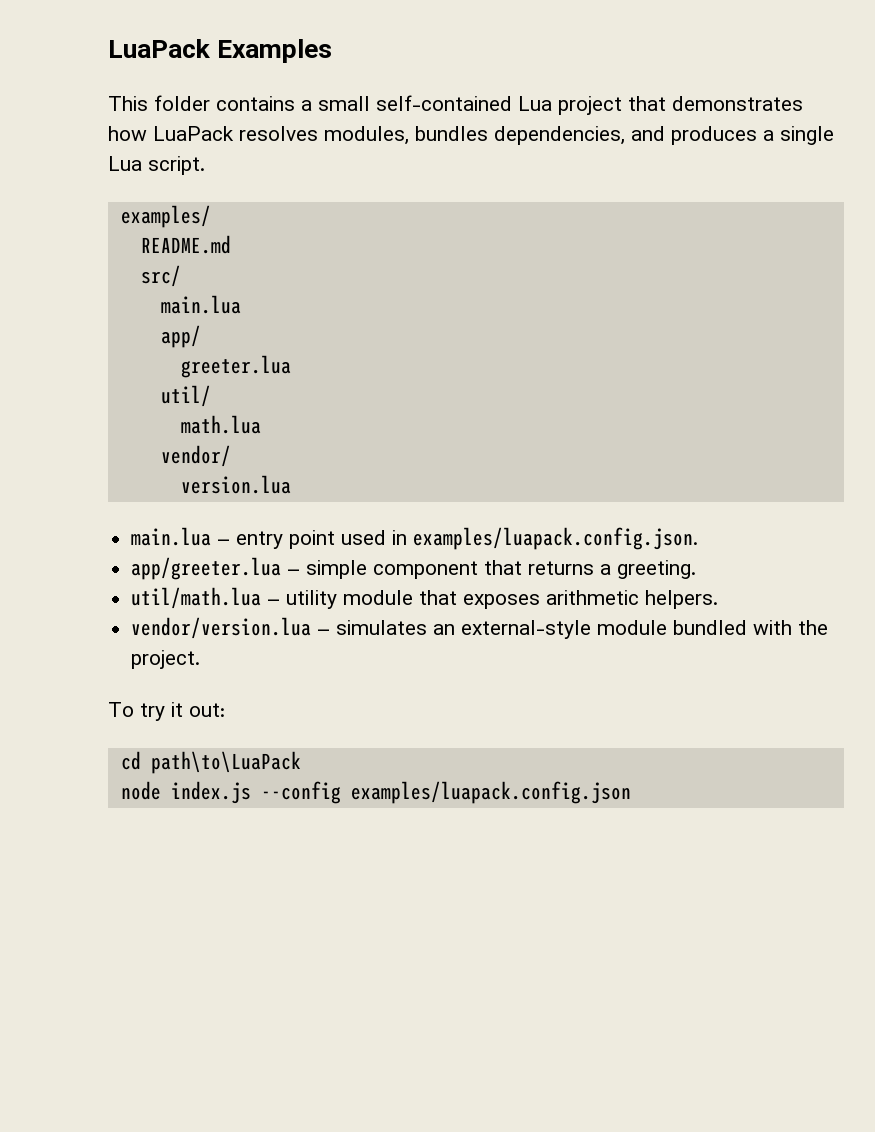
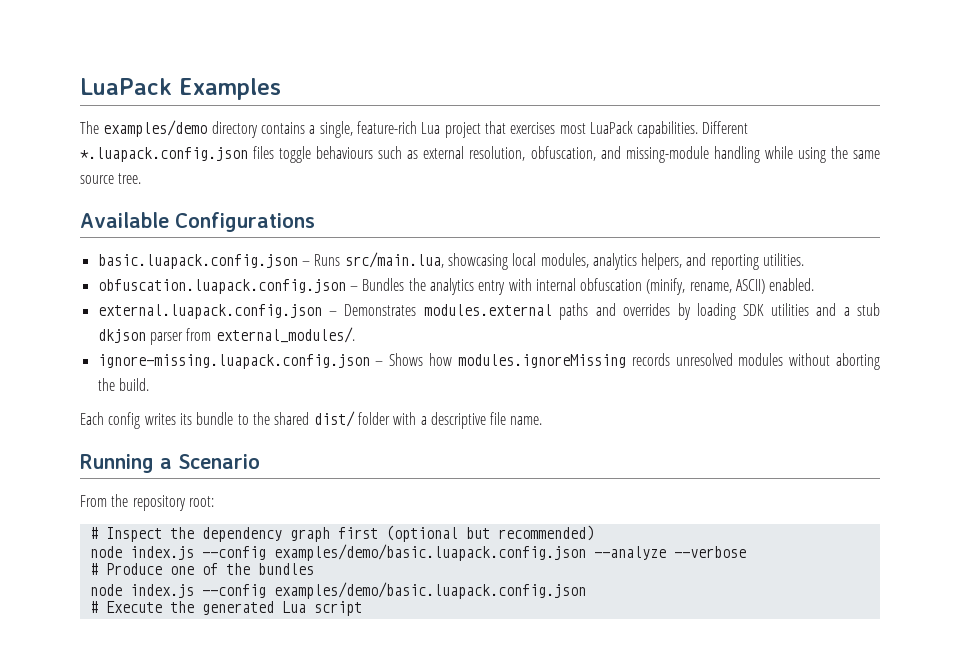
- This folder contains a small self-contained Lua project that demonstrates how LuaPack resolves modules, bundles dependencies, and produces a single Lua script.
- examples/
- README.md
- src/
- main.lua
- app/
- greeter.lua
- util/
- math.lua
- vendor/
- version.lua
- main.lua – entry point used in examples/luapack.config.json.
- app/greeter.lua – simple component that returns a greeting.
- util/math.lua – utility module that exposes arithmetic helpers.
- vendor/version.lua – simulates an external-style module bundled with the project.
- To try it out:
- cd path\to\LuaPack
- node index.js --config examples/luapack.config.json
+ The examples/demo directory contains a single, feature-rich Lua project that exercises most LuaPack capabilities. Different *.luapack.config.json files toggle behaviours such as external resolution, obfuscation, and missing-module handling while using the same source tree.
+ Available Configurations
+ basic.luapack.config.json – Runs src/main.lua, showcasing local modules, analytics helpers, and reporting utilities.
+ obfuscation.luapack.config.json – Bundles the analytics entry with internal obfuscation (minify, rename, ASCII) enabled.
+ external.luapack.config.json – Demonstrates modules.external paths and overrides by loading SDK utilities and a stub dkjson parser from external_modules/.
+ ignore-missing.luapack.config.json – Shows how modules.ignoreMissing records unresolved modules without aborting the build.
+ Each config writes its bundle to the shared dist/ folder with a descriptive file name.
+ Running a Scenario
+ From the repository root:
+ # Inspect the dependency graph first (optional but recommended)
+ node index.js --config examples/demo/basic.luapack.config.json --analyze --verbose
+ # Produce one of the bundles
+ node index.js --config examples/demo/basic.luapack.config.json
+ # Execute the generated Lua script

